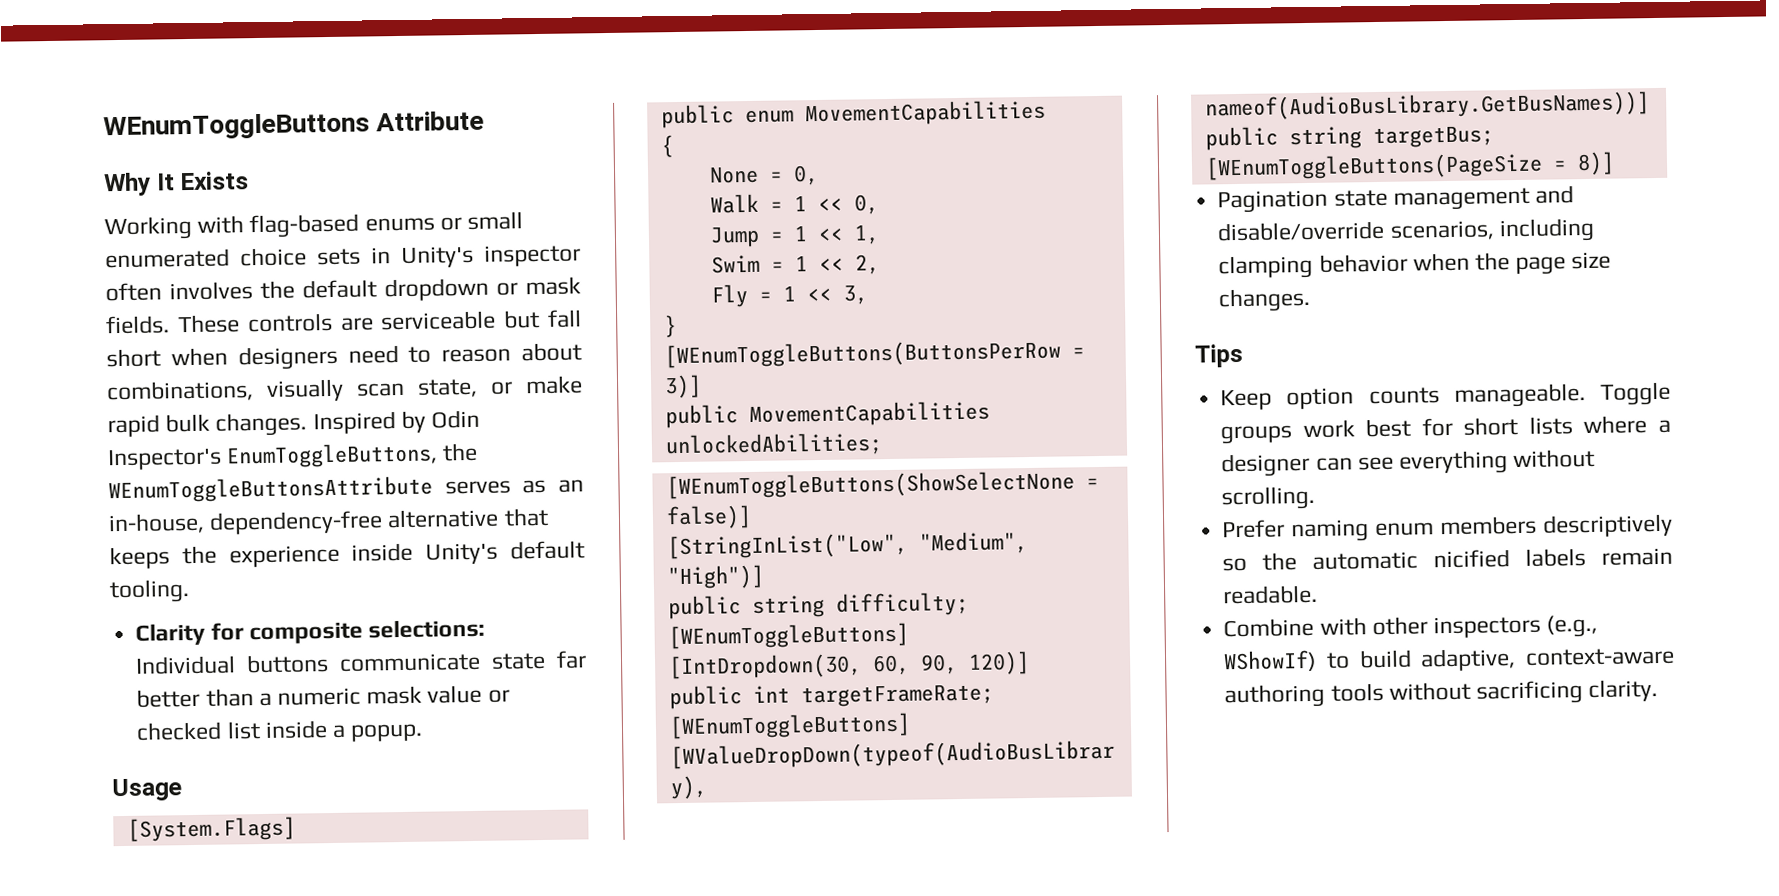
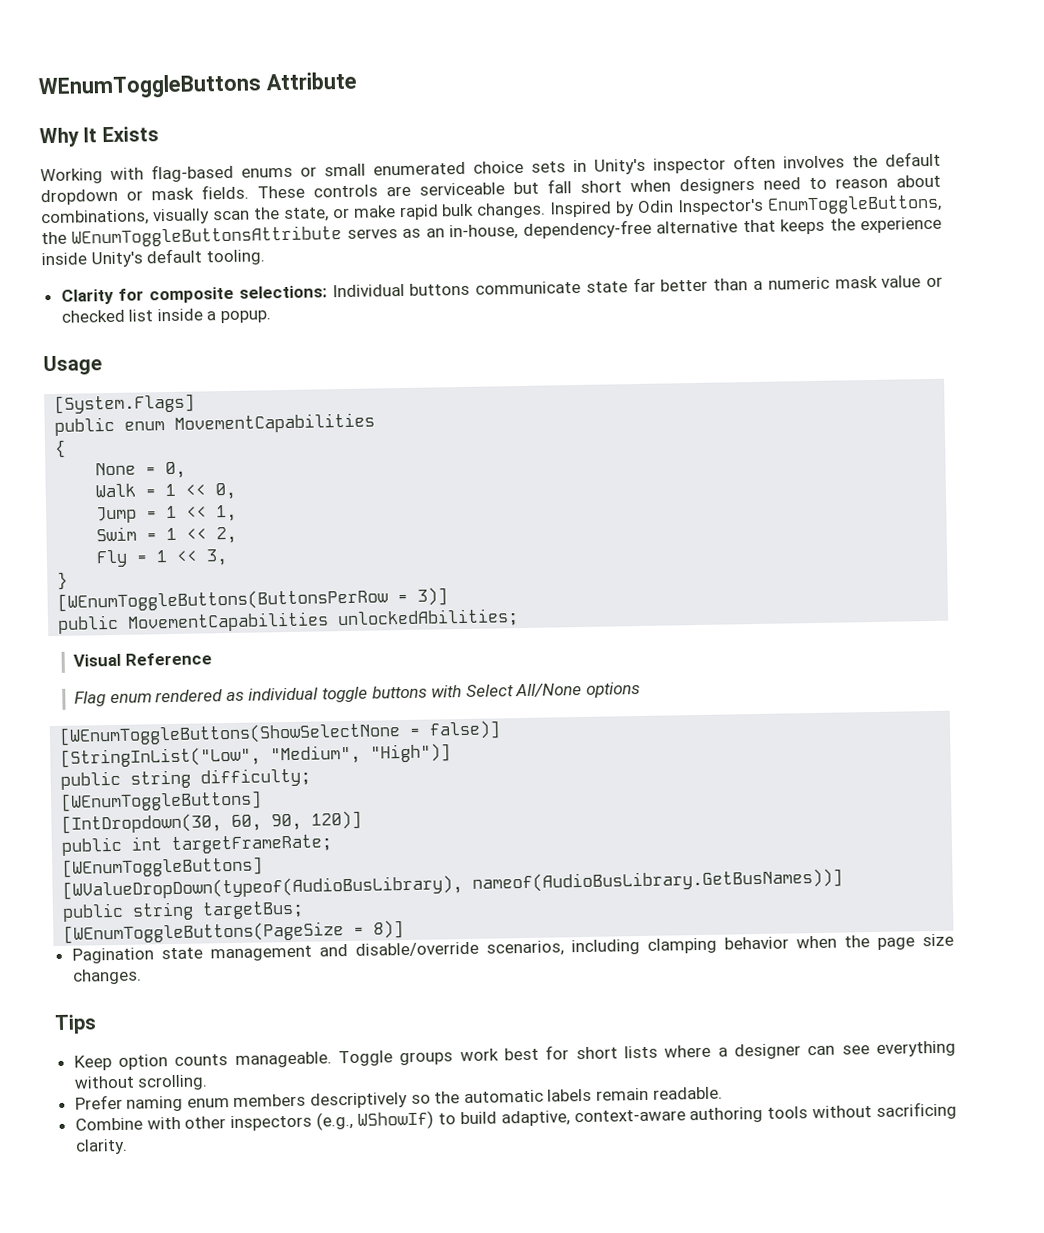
- These controls are serviceable but fall short when designers need to reason about combinations, visually scan state, or make rapid bulk changes.
+ These controls are serviceable but fall short when designers need to reason about combinations, visually scan the state, or make rapid bulk changes.
+ Visual Reference
+ Flag enum rendered as individual toggle buttons with Select All/None options
- Prefer naming enum members descriptively so the automatic nicified labels remain readable.
+ Prefer naming enum members descriptively so the automatic labels remain readable.

